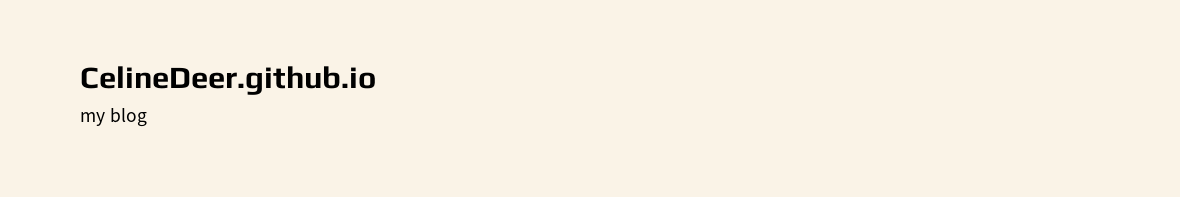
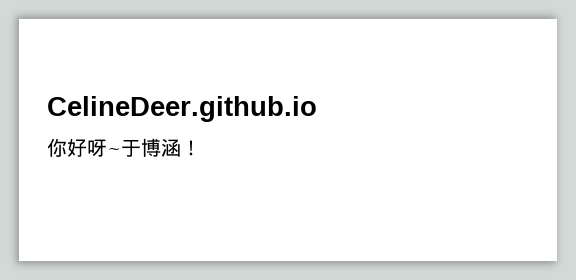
- my blog
+ 你好呀~于博涵！

